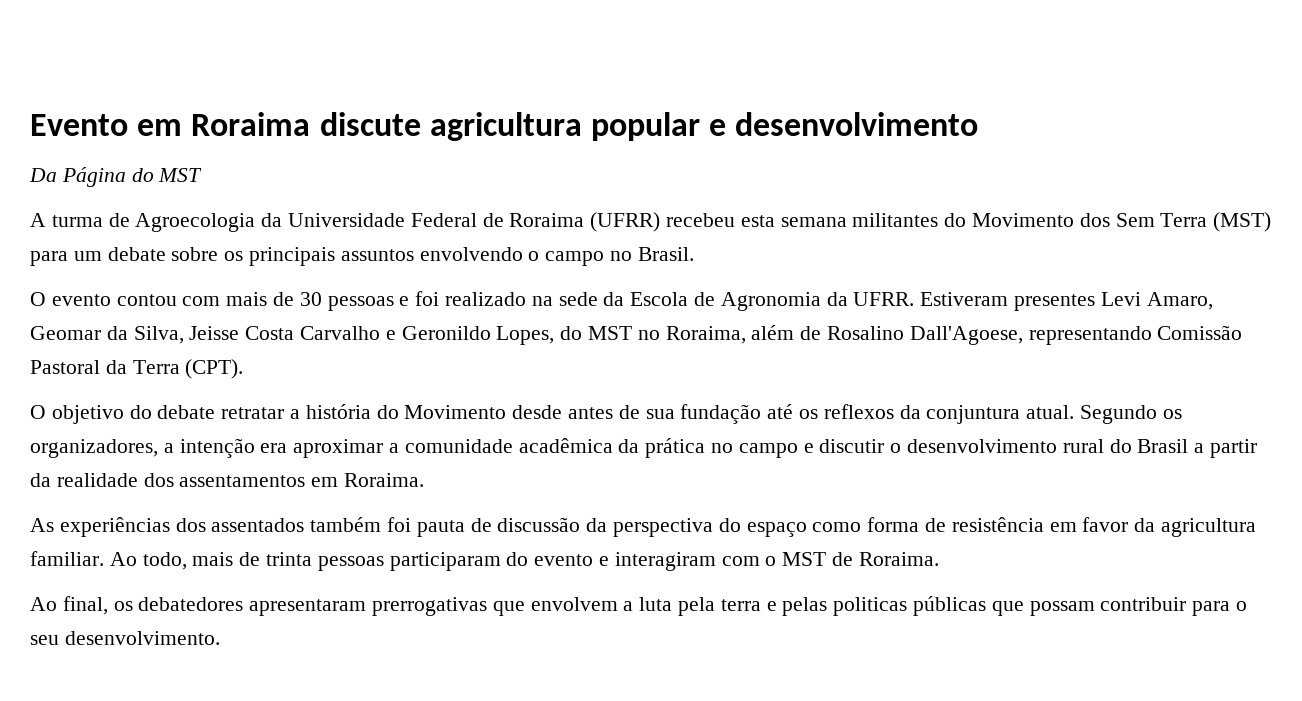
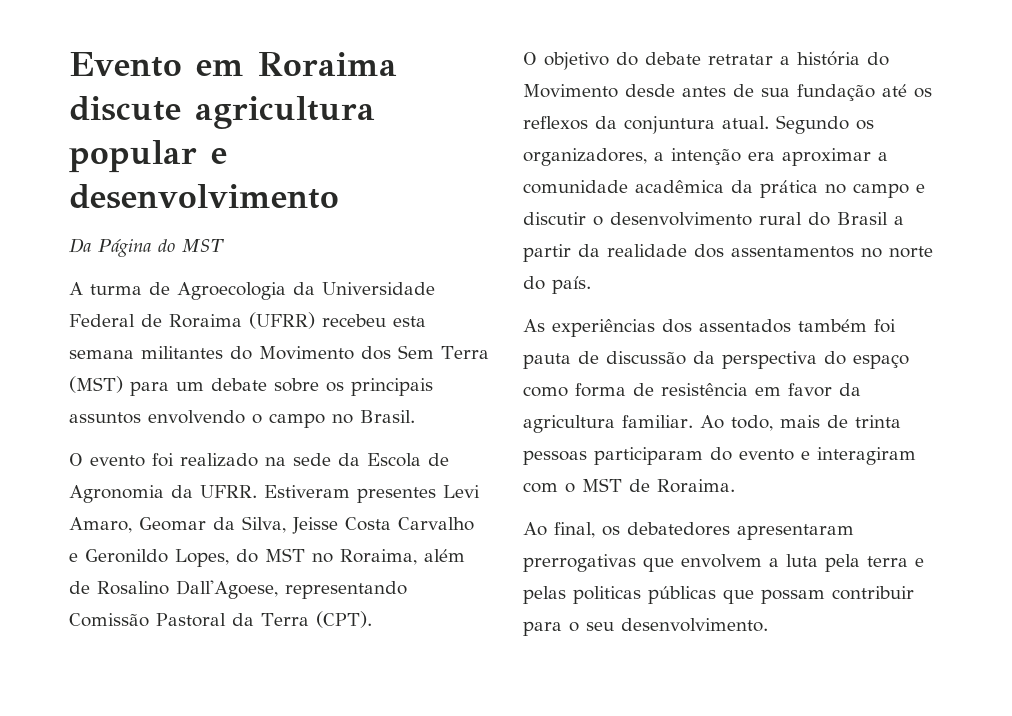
- O evento contou com mais de 30 pessoas e foi realizado na sede da Escola de Agronomia da UFRR.
+ O evento foi realizado na sede da Escola de Agronomia da UFRR.
- Segundo os organizadores, a intenção era aproximar a comunidade acadêmica da prática no campo e discutir o desenvolvimento rural do Brasil a partir da realidade dos assentamentos em Roraima.
+ Segundo os organizadores, a intenção era aproximar a comunidade acadêmica da prática no campo e discutir o desenvolvimento rural do Brasil a partir da realidade dos assentamentos no norte do país.

